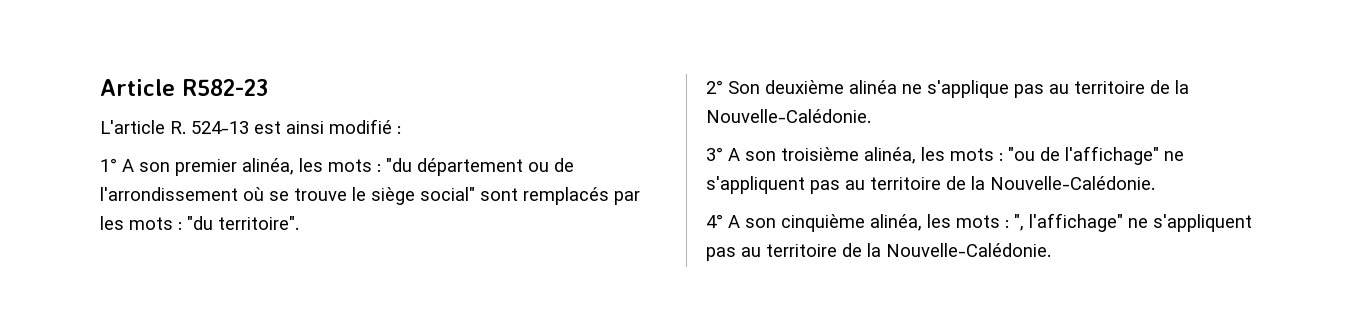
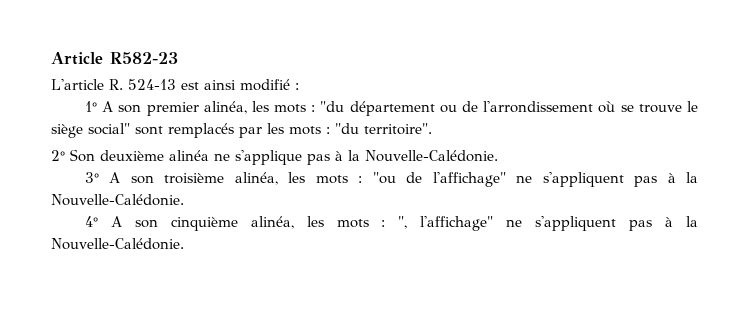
- 2° Son deuxième alinéa ne s'applique pas au territoire de la Nouvelle-Calédonie.
+ 2° Son deuxième alinéa ne s'applique pas à la Nouvelle-Calédonie.
- 3° A son troisième alinéa, les mots : "ou de l'affichage" ne s'appliquent pas au territoire de la Nouvelle-Calédonie.
+ 3° A son troisième alinéa, les mots : "ou de l'affichage" ne s'appliquent pas à la Nouvelle-Calédonie.
- 4° A son cinquième alinéa, les mots : ", l'affichage" ne s'appliquent pas au territoire de la Nouvelle-Calédonie.
+ 4° A son cinquième alinéa, les mots : ", l'affichage" ne s'appliquent pas à la Nouvelle-Calédonie.

